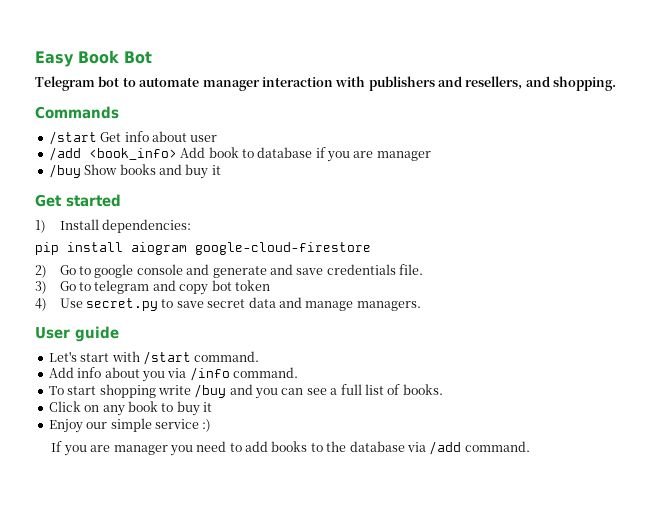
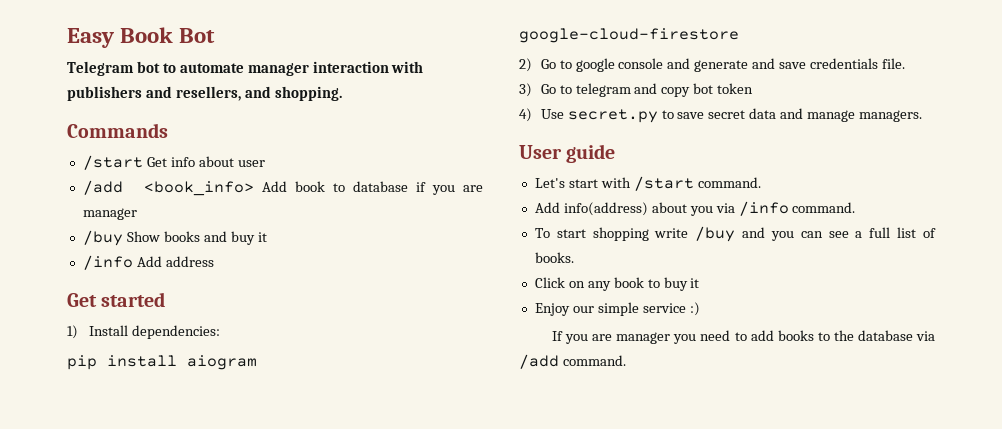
+ /info Add address
- Add info about you via /info command.
+ Add info(address) about you via /info command.

